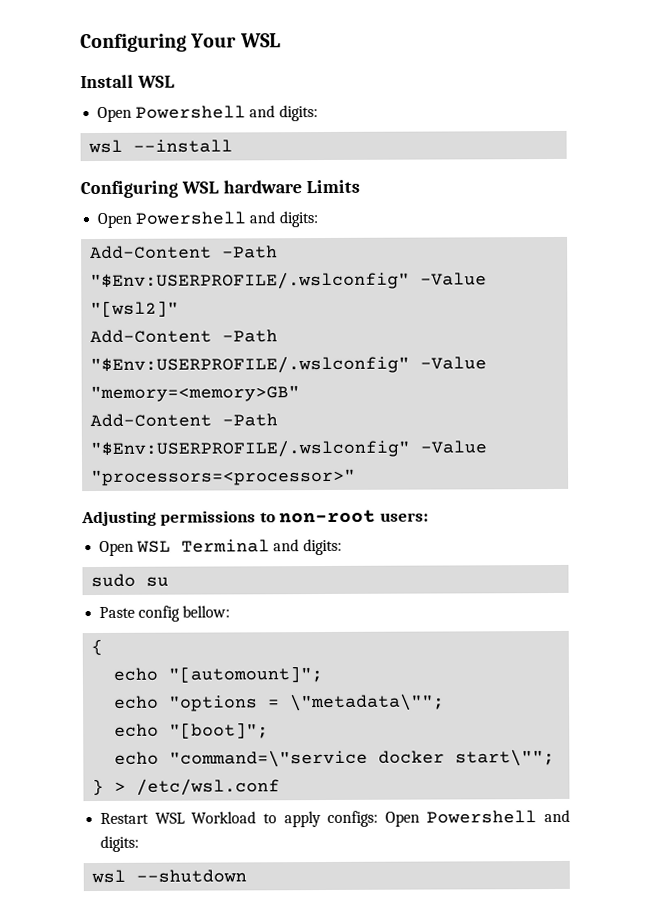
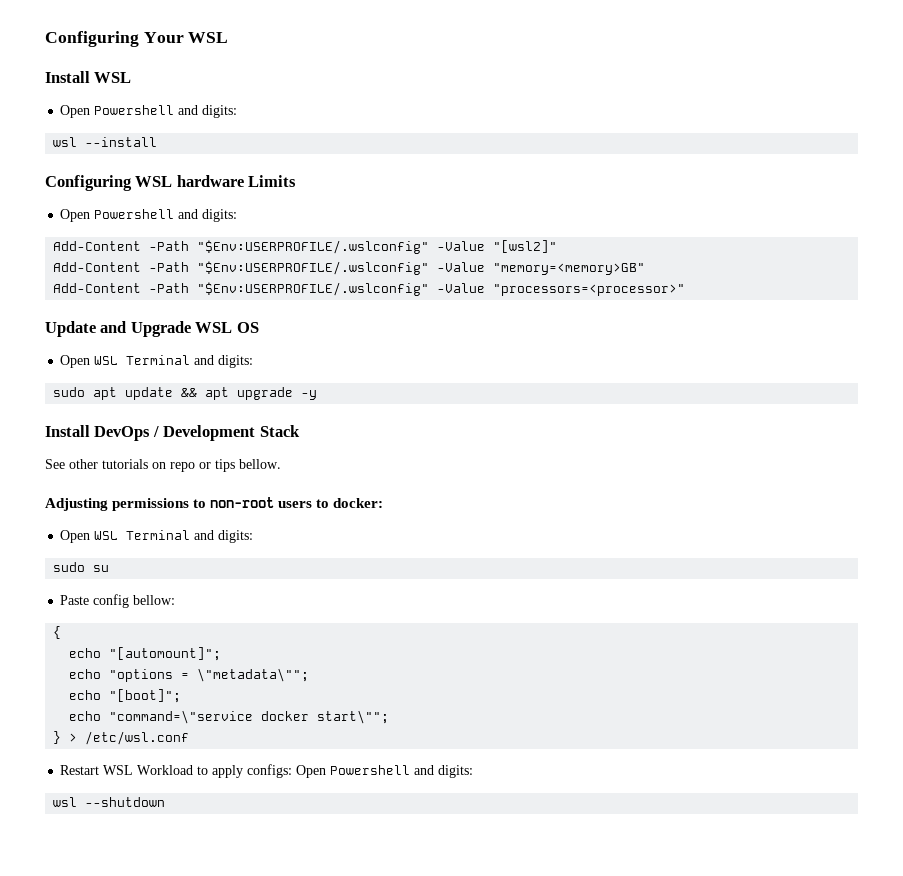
+ Update and Upgrade WSL OS
+ Open WSL Terminal and digits:
+ sudo apt update && apt upgrade -y
+ Install DevOps / Development Stack
+ See other tutorials on repo or tips bellow.
- Adjusting permissions to non-root users:
+ Adjusting permissions to non-root users to docker:

